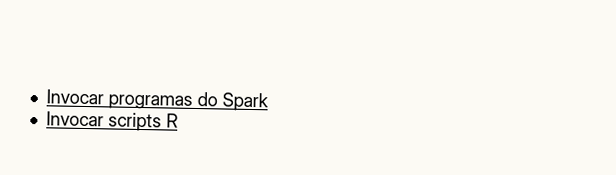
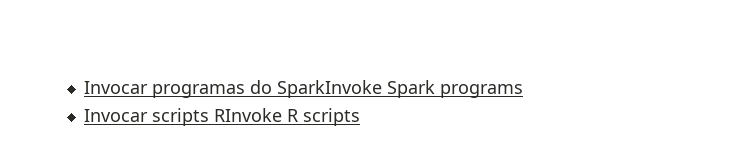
- Invocar programas do Spark
+ Invocar programas do SparkInvoke Spark programs
- Invocar scripts R
+ Invocar scripts RInvoke R scripts

